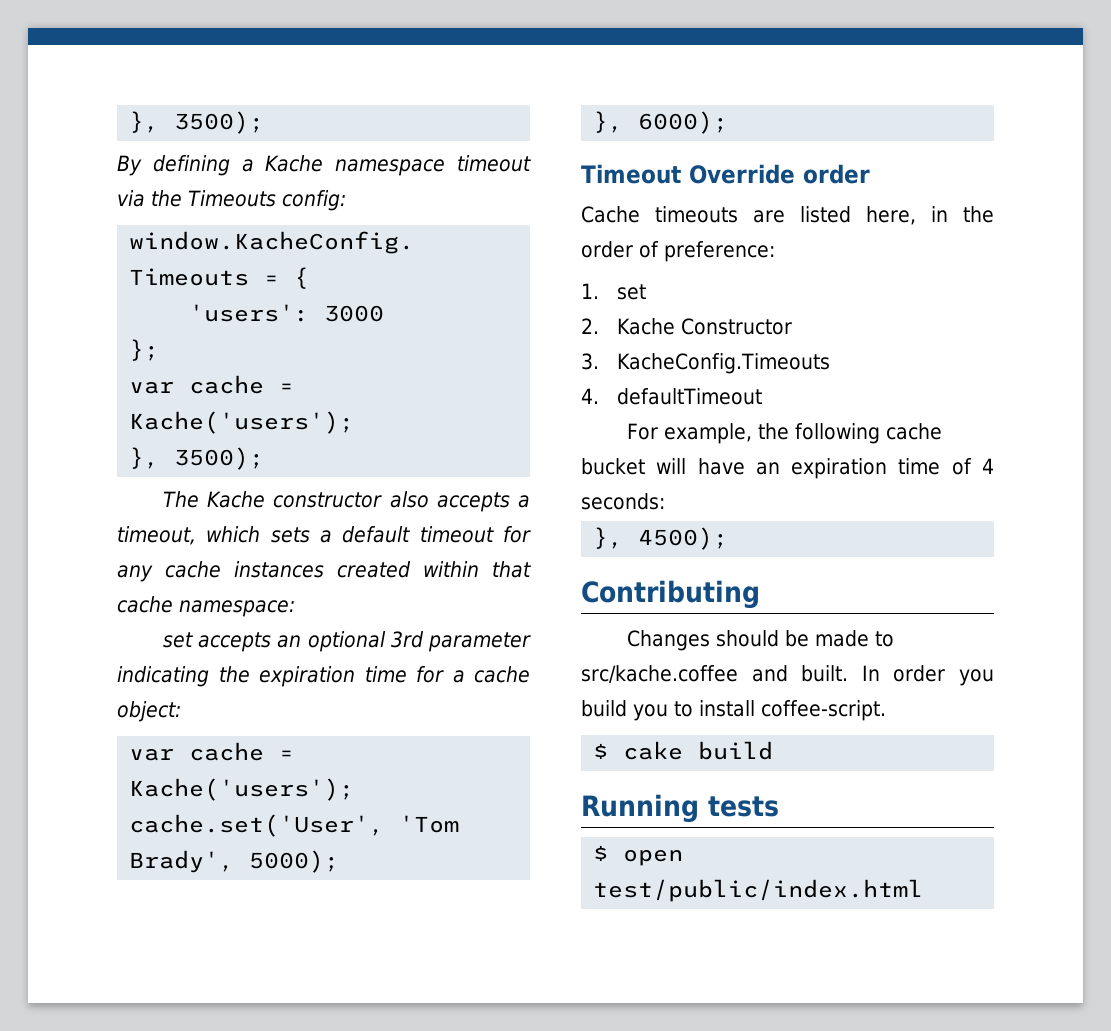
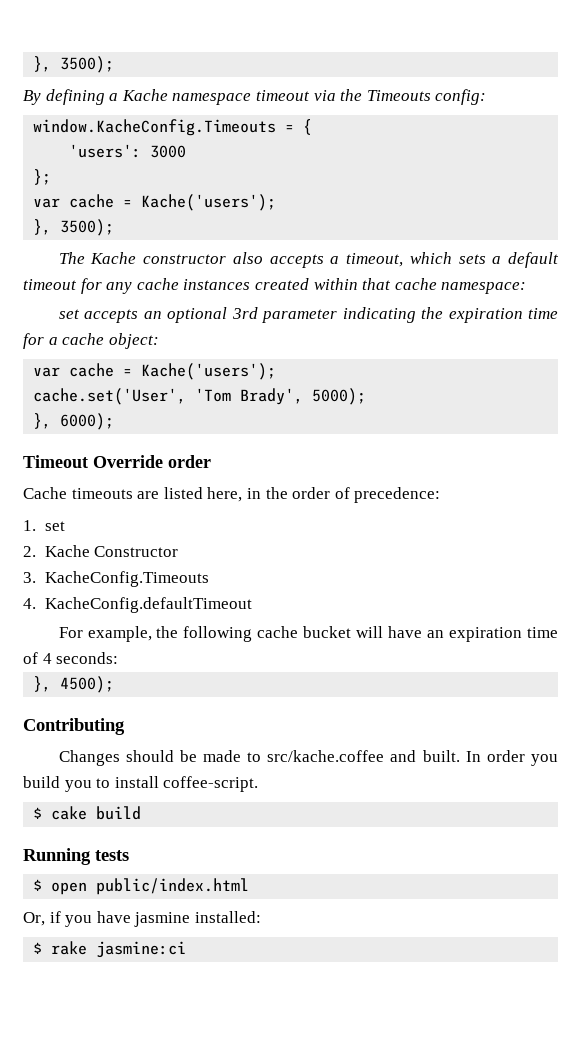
- Cache timeouts are listed here, in the order of preference:
+ Cache timeouts are listed here, in the order of precedence:
- 4. defaultTimeout
+ 4. KacheConfig.defaultTimeout
- $ open test/public/index.html
+ $ open public/index.html
+ Or, if you have jasmine installed:
+ $ rake jasmine:ci

